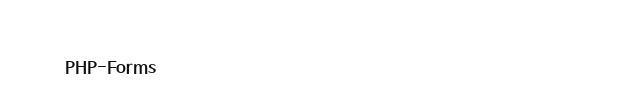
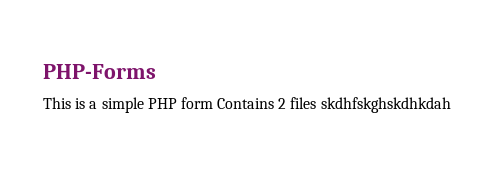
+ This is a simple PHP form Contains 2 files skdhfskghskdhkdah

